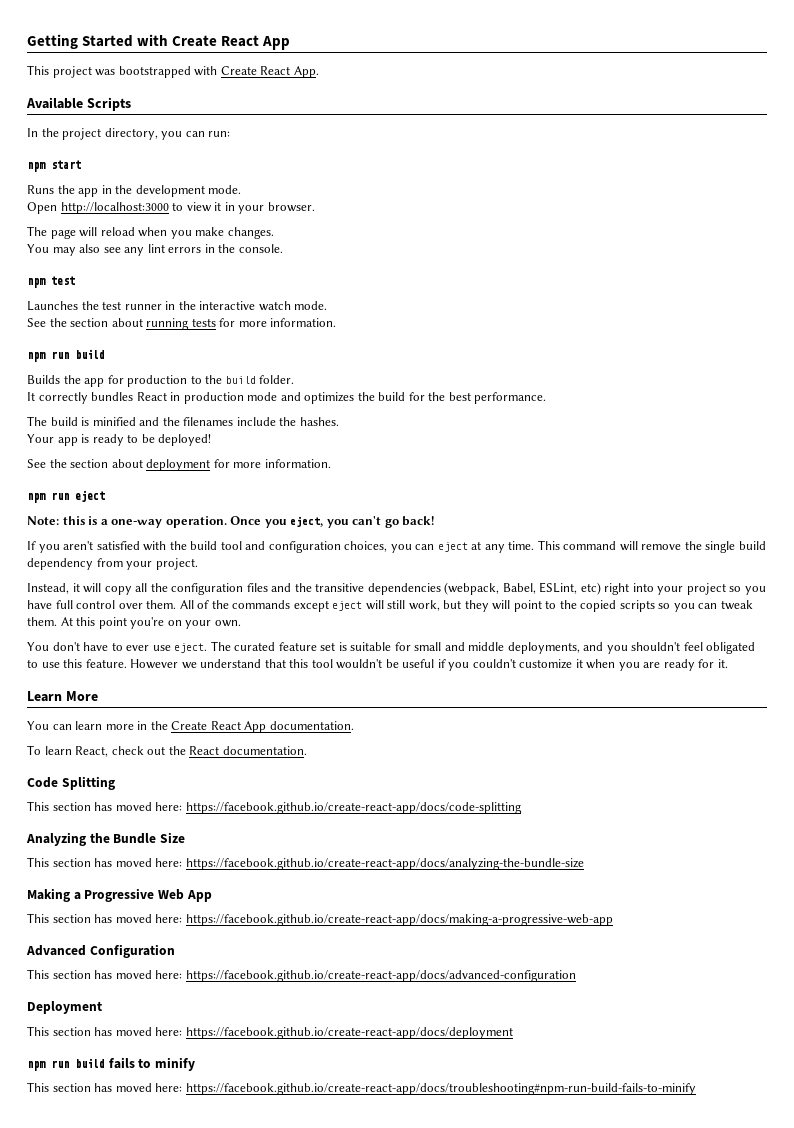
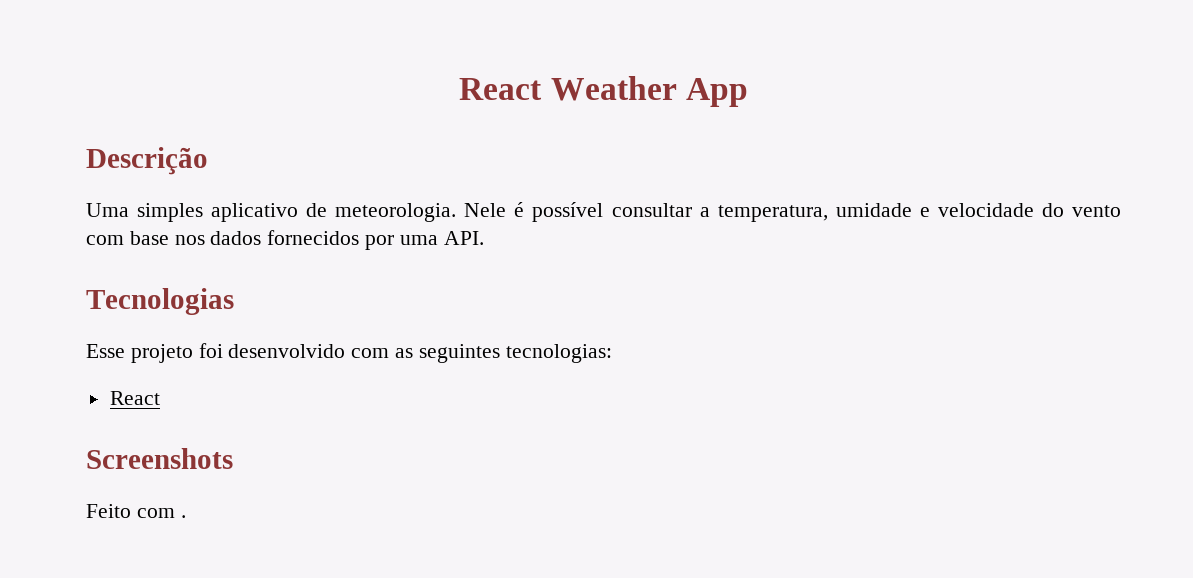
- Getting Started with Create React App
- This project was bootstrapped with Create React App.
- Available Scripts
- In the project directory, you can run:
- npm start
- Runs the app in the development mode.
- Open http://localhost:3000 to view it in your browser.
- The page will reload when you make changes.
- You may also see any lint errors in the console.
- npm test
- Launches the test runner in the interactive watch mode.
- See the section about running tests for more information.
- npm run build
- Builds the app for production to the build folder.
- It correctly bundles React in production mode and optimizes the build for the best performance.
- The build is minified and the filenames include the hashes.
- Your app is ready to be deployed!
- See the section about deployment for more information.
- npm run eject
- Note: this is a one-way operation. Once you eject, you can't go back!
- If you aren't satisfied with the build tool and configuration choices, you can eject at any time. This command will remove the single build dependency from your project.
- Instead, it will copy all the configuration files and the transitive dependencies (webpack, Babel, ESLint, etc) right into your project so you have full control over them. All of the commands except eject will still work, but they will point to the copied scripts so you can tweak them. At this point you're on your own.
- You don't have to ever use eject. The curated feature set is suitable for small and middle deployments, and you shouldn't feel obligated to use this feature. However we understand that this tool wouldn't be useful if you couldn't customize it when you are ready for it.
- Learn More
- You can learn more in the Create React App documentation.
- To learn React, check out the React documentation.
- Code Splitting
- This section has moved here: https://facebook.github.io/create-react-app/docs/code-splitting
- Analyzing the Bundle Size
- This section has moved here: https://facebook.github.io/create-react-app/docs/analyzing-the-bundle-size
- Making a Progressive Web App
- This section has moved here: https://facebook.github.io/create-react-app/docs/making-a-progressive-web-app
- Advanced Configuration
- This section has moved here: https://facebook.github.io/create-react-app/docs/advanced-configuration
- Deployment
- This section has moved here: https://facebook.github.io/create-react-app/docs/deployment
- npm run build fails to minify
- This section has moved here: https://facebook.github.io/create-react-app/docs/troubleshooting#npm-run-build-fails-to-minify
+ React Weather App
+ Descrição
+ Uma simples aplicativo de meteorologia. Nele é possível consultar a temperatura, umidade e velocidade do vento com base nos dados fornecidos por uma API.
+ Tecnologias
+ Esse projeto foi desenvolvido com as seguintes tecnologias:
+ React
+ Screenshots
+ Feito com .

